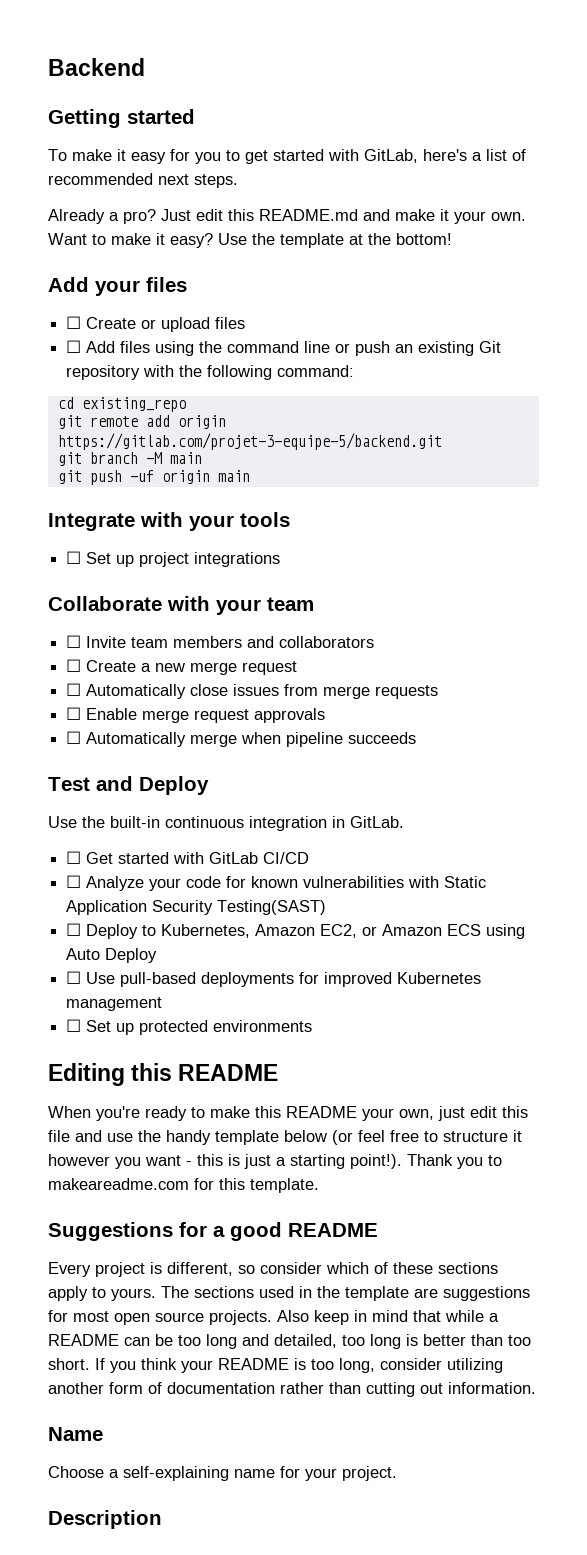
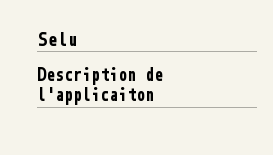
- Backend
- Getting started
- To make it easy for you to get started with GitLab, here's a list of recommended next steps.
- Already a pro? Just edit this README.md and make it your own. Want to make it easy? Use the template at the bottom!
- Add your files
- ☐ Create or upload files
- ☐ Add files using the command line or push an existing Git repository with the following command:
- cd existing_repo
- git remote add origin https://gitlab.com/projet-3-equipe-5/backend.git
- git branch -M main
- git push -uf origin main
- Integrate with your tools
- ☐ Set up project integrations
- Collaborate with your team
- ☐ Invite team members and collaborators
- ☐ Create a new merge request
- ☐ Automatically close issues from merge requests
- ☐ Enable merge request approvals
- ☐ Automatically merge when pipeline succeeds
- Test and Deploy
- Use the built-in continuous integration in GitLab.
- ☐ Get started with GitLab CI/CD
- ☐ Analyze your code for known vulnerabilities with Static Application Security Testing(SAST)
- ☐ Deploy to Kubernetes, Amazon EC2, or Amazon ECS using Auto Deploy
- ☐ Use pull-based deployments for improved Kubernetes management
- ☐ Set up protected environments
- Editing this README
- When you're ready to make this README your own, just edit this file and use the handy template below (or feel free to structure it however you want - this is just a starting point!). Thank you to makeareadme.com for this template.
- Suggestions for a good README
- Every project is different, so consider which of these sections apply to yours. The sections used in the template are suggestions for most open source projects. Also keep in mind that while a README can be too long and detailed, too long is better than too short. If you think your README is too long, consider utilizing another form of documentation rather than cutting out information.
- Name
- Choose a self-explaining name for your project.
+ Selu
- Description
+ Description de l'applicaiton

